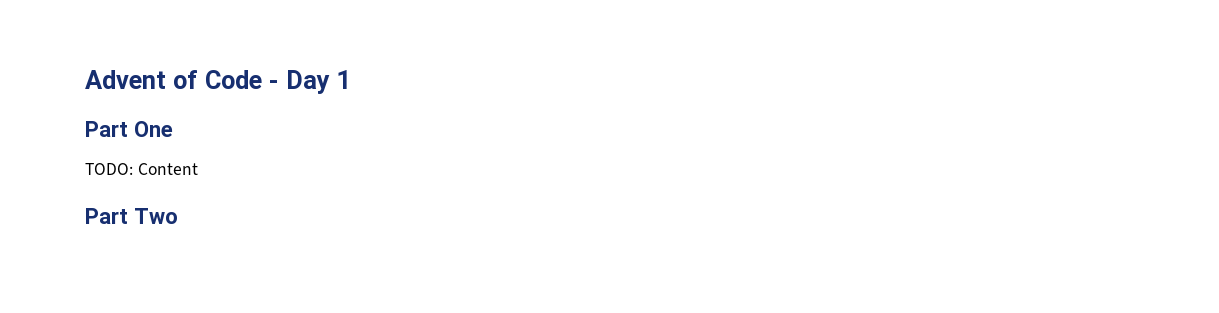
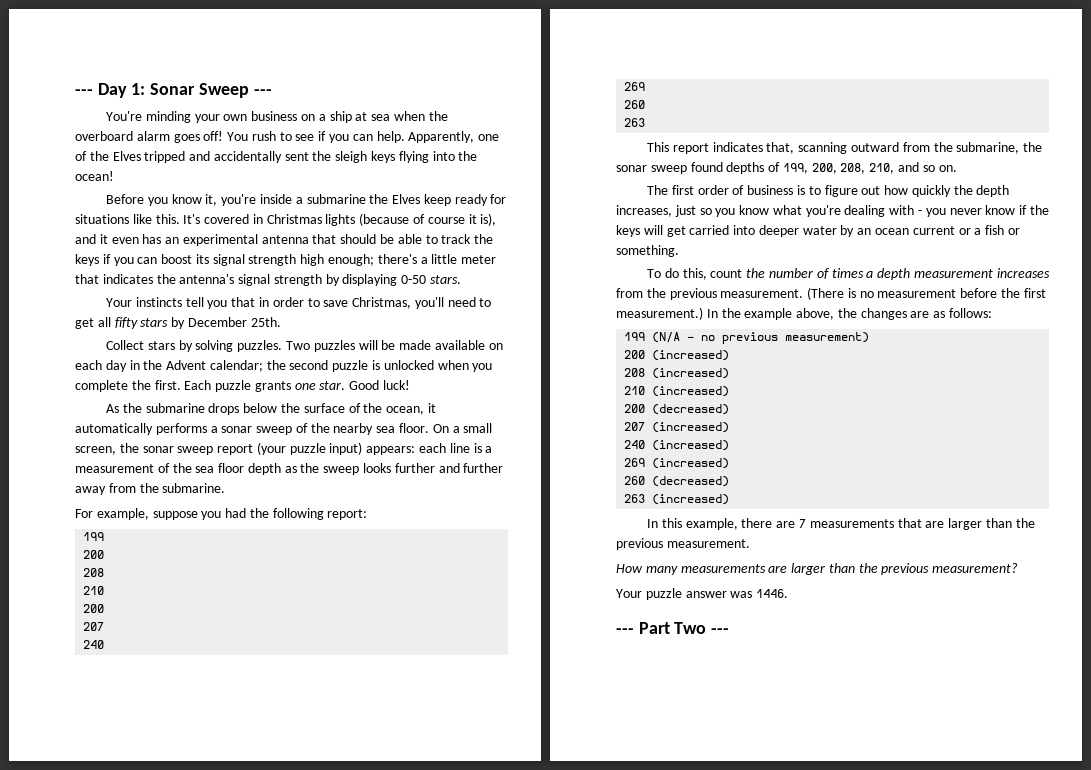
- Advent of Code - Day 1
- Part One
- TODO: Content
- Part Two
+ --- Day 1: Sonar Sweep ---
+ You're minding your own business on a ship at sea when the overboard alarm goes off! You rush to see if you can help. Apparently, one of the Elves tripped and accidentally sent the sleigh keys flying into the ocean!
+ Before you know it, you're inside a submarine the Elves keep ready for situations like this. It's covered in Christmas lights (because of course it is), and it even has an experimental antenna that should be able to track the keys if you can boost its signal strength high enough; there's a little meter that indicates the antenna's signal strength by displaying 0-50 stars.
+ Your instincts tell you that in order to save Christmas, you'll need to get all fifty stars by December 25th.
+ Collect stars by solving puzzles. Two puzzles will be made available on each day in the Advent calendar; the second puzzle is unlocked when you complete the first. Each puzzle grants one star. Good luck!
+ As the submarine drops below the surface of the ocean, it automatically performs a sonar sweep of the nearby sea floor. On a small screen, the sonar sweep report (your puzzle input) appears: each line is a measurement of the sea floor depth as the sweep looks further and further away from the submarine.
+ For example, suppose you had the following report:
+ 199
+ 200
+ 208
+ 210
+ 200
+ 207
+ 240
+ 269
+ 260
+ 263
+ This report indicates that, scanning outward from the submarine, the sonar sweep found depths of 199, 200, 208, 210, and so on.
+ The first order of business is to figure out how quickly the depth increases, just so you know what you're dealing with - you never know if the keys will get carried into deeper water by an ocean current or a fish or something.
+ To do this, count the number of times a depth measurement increases from the previous measurement. (There is no measurement before the first measurement.) In the example above, the changes are as follows:
+ 199 (N/A - no previous measurement)
+ 200 (increased)
+ 208 (increased)
+ 210 (increased)
+ 200 (decreased)
+ 207 (increased)
+ 240 (increased)
+ 269 (increased)
+ 260 (decreased)
+ 263 (increased)
+ In this example, there are 7 measurements that are larger than the previous measurement.
+ How many measurements are larger than the previous measurement?
+ Your puzzle answer was 1446.
+ --- Part Two ---

